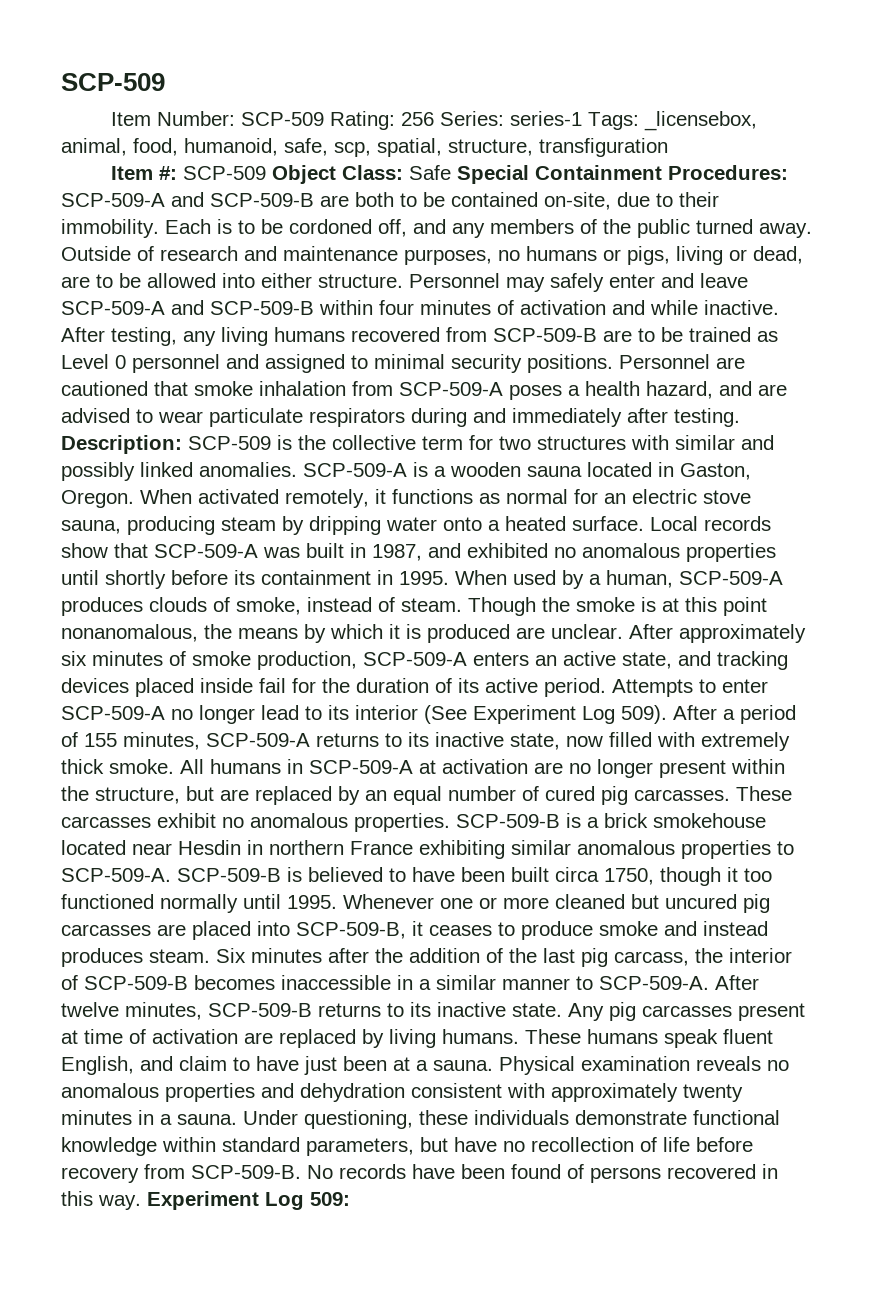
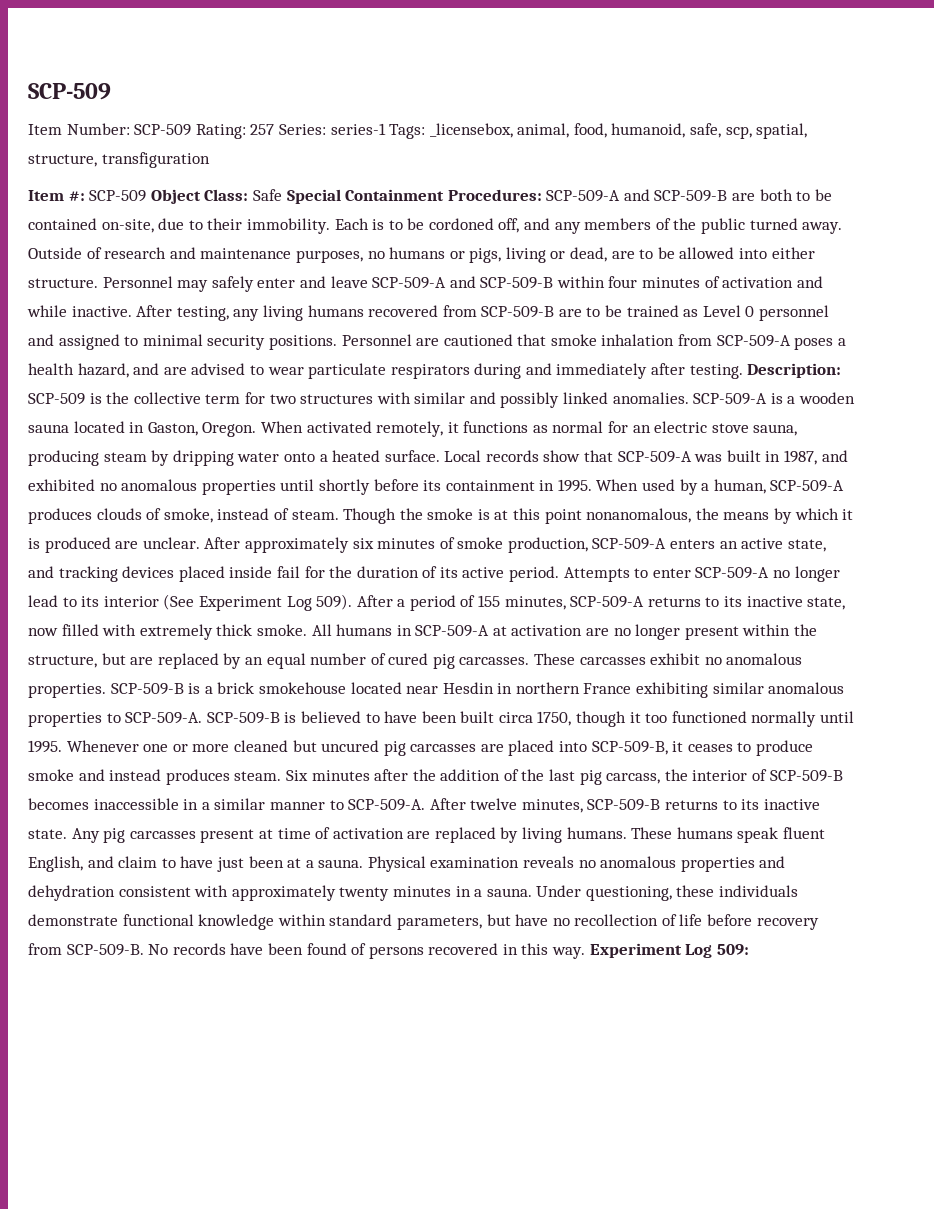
- Item Number: SCP-509 Rating: 256 Series: series-1 Tags: _licensebox, animal, food, humanoid, safe, scp, spatial, structure, transfiguration
+ Item Number: SCP-509 Rating: 257 Series: series-1 Tags: _licensebox, animal, food, humanoid, safe, scp, spatial, structure, transfiguration

